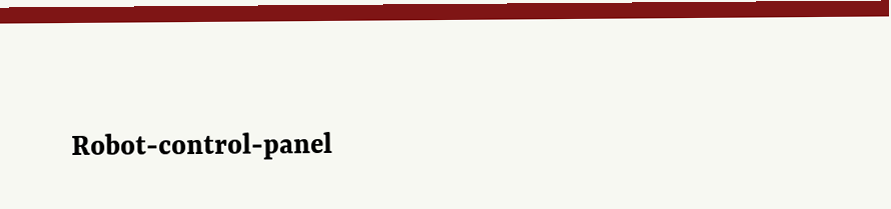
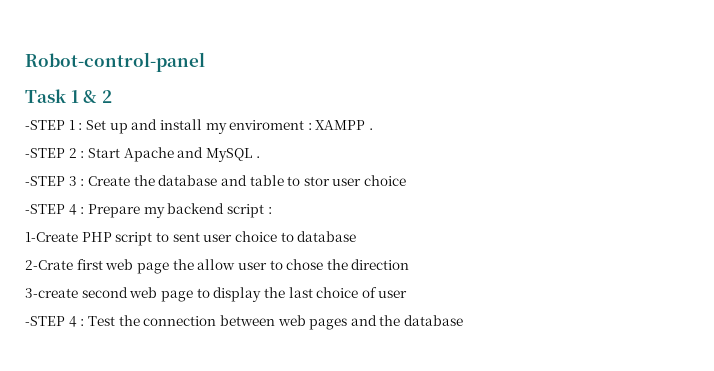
+ Task 1 & 2
+ -STEP 1 : Set up and install my enviroment : XAMPP .
+ -STEP 2 : Start Apache and MySQL .
+ -STEP 3 : Create the database and table to stor user choice
+ -STEP 4 : Prepare my backend script :
+ 1-Create PHP script to sent user choice to database
+ 2-Crate first web page the allow user to chose the direction
+ 3-create second web page to display the last choice of user
+ -STEP 4 : Test the connection between web pages and the database

